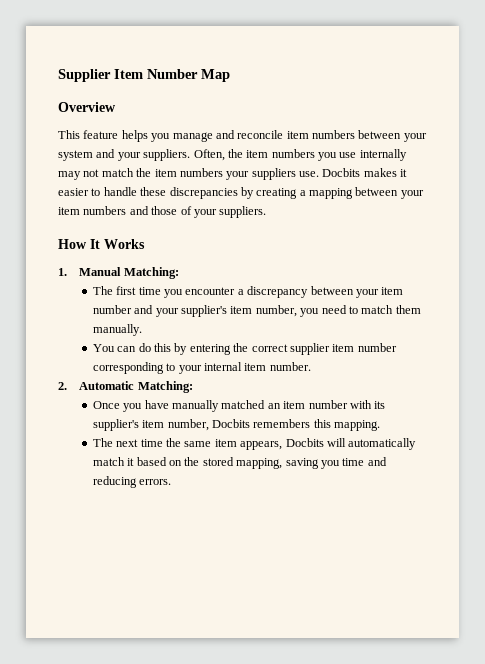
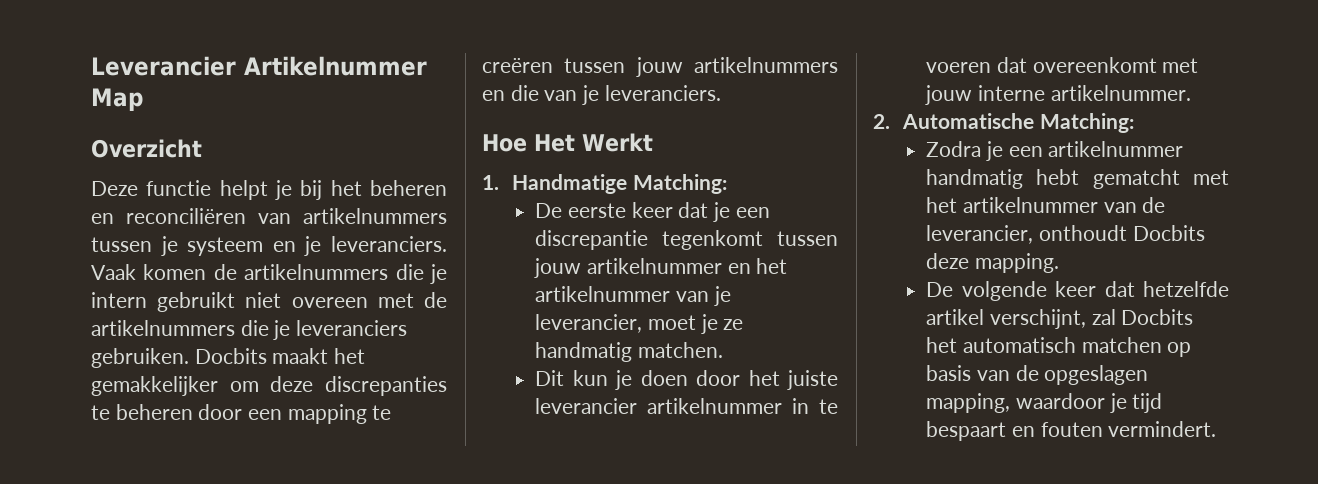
- Supplier Item Number Map
- Overview
- This feature helps you manage and reconcile item numbers between your system and your suppliers. Often, the item numbers you use internally may not match the item numbers your suppliers use. Docbits makes it easier to handle these discrepancies by creating a mapping between your item numbers and those of your suppliers.
- How It Works
+ Leverancier Artikelnummer Map
+ Overzicht
+ Deze functie helpt je bij het beheren en reconciliëren van artikelnummers tussen je systeem en je leveranciers. Vaak komen de artikelnummers die je intern gebruikt niet overeen met de artikelnummers die je leveranciers gebruiken. Docbits maakt het gemakkelijker om deze discrepanties te beheren door een mapping te creëren tussen jouw artikelnummers en die van je leveranciers.
+ Hoe Het Werkt
- 1. Manual Matching:
- The first time you encounter a discrepancy between your item number and your supplier's item number, you need to match them manually.
- You can do this by entering the correct supplier item number corresponding to your internal item number.
+ 1. Handmatige Matching:
+ De eerste keer dat je een discrepantie tegenkomt tussen jouw artikelnummer en het artikelnummer van je leverancier, moet je ze handmatig matchen.
+ Dit kun je doen door het juiste leverancier artikelnummer in te voeren dat overeenkomt met jouw interne artikelnummer.
- 2. Automatic Matching:
- Once you have manually matched an item number with its supplier's item number, Docbits remembers this mapping.
- The next time the same item appears, Docbits will automatically match it based on the stored mapping, saving you time and reducing errors.
+ 2. Automatische Matching:
+ Zodra je een artikelnummer handmatig hebt gematcht met het artikelnummer van de leverancier, onthoudt Docbits deze mapping.
+ De volgende keer dat hetzelfde artikel verschijnt, zal Docbits het automatisch matchen op basis van de opgeslagen mapping, waardoor je tijd bespaart en fouten vermindert.

